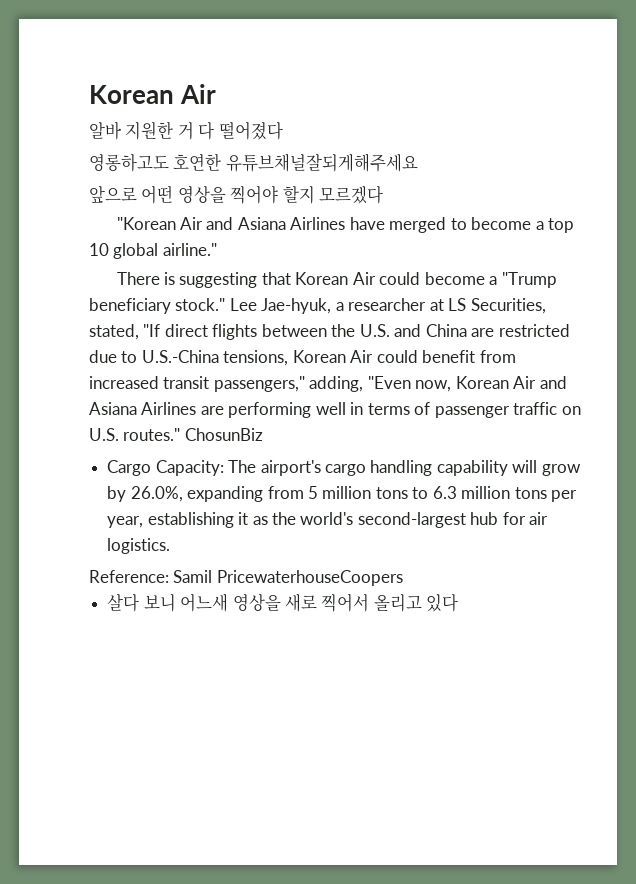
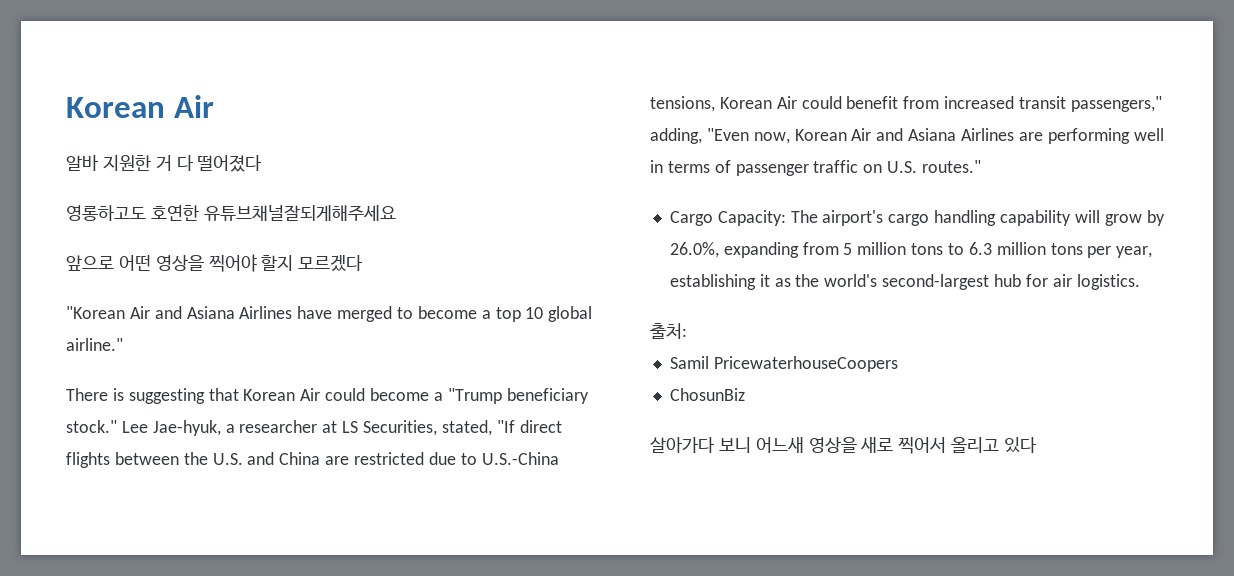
- ChosunBiz
- Reference: Samil PricewaterhouseCoopers
+ 출처:
+ Samil PricewaterhouseCoopers
- 살다 보니 어느새 영상을 새로 찍어서 올리고 있다
+ ChosunBiz
+ 살아가다 보니 어느새 영상을 새로 찍어서 올리고 있다

